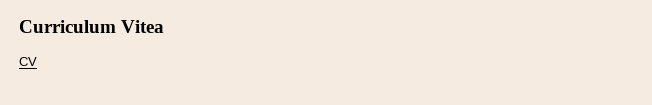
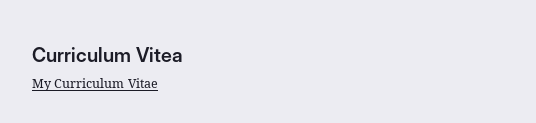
- CV
+ My Curriculum Vitae

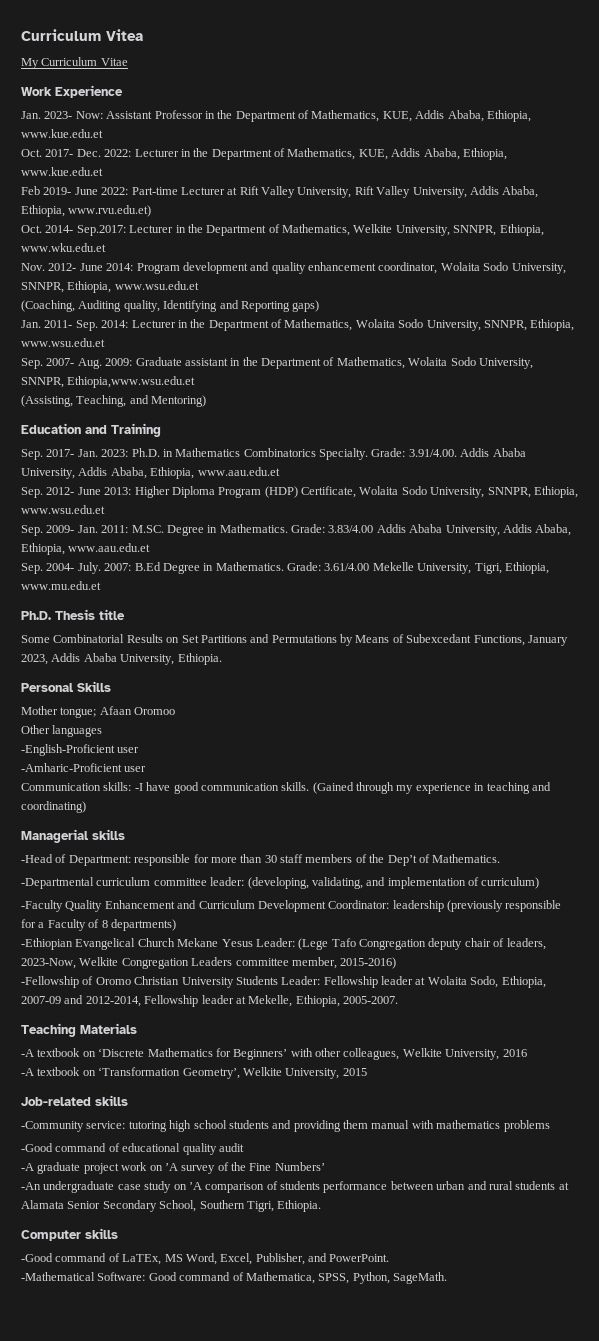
+ Work Experience
+ Jan. 2023- Now: Assistant Professor in the Department of Mathematics, KUE, Addis Ababa, Ethiopia, www.kue.edu.et
+ Oct. 2017- Dec. 2022: Lecturer in the Department of Mathematics, KUE, Addis Ababa, Ethiopia, www.kue.edu.et
+ Feb 2019- June 2022: Part-time Lecturer at Rift Valley University, Rift Valley University, Addis Ababa, Ethiopia, www.rvu.edu.et)
+ Oct. 2014- Sep.2017: Lecturer in the Department of Mathematics, Welkite University, SNNPR, Ethiopia, www.wku.edu.et
+ Nov. 2012- June 2014: Program development and quality enhancement coordinator, Wolaita Sodo University, SNNPR, Ethiopia, www.wsu.edu.et
+ (Coaching, Auditing quality, Identifying and Reporting gaps)
+ Jan. 2011- Sep. 2014: Lecturer in the Department of Mathematics, Wolaita Sodo University, SNNPR, Ethiopia, www.wsu.edu.et
+ Sep. 2007- Aug. 2009: Graduate assistant in the Department of Mathematics, Wolaita Sodo University, SNNPR, Ethiopia,www.wsu.edu.et
+ (Assisting, Teaching, and Mentoring)
+ Education and Training
+ Sep. 2017- Jan. 2023: Ph.D. in Mathematics Combinatorics Specialty. Grade: 3.91/4.00. Addis Ababa University, Addis Ababa, Ethiopia, www.aau.edu.et
+ Sep. 2012- June 2013: Higher Diploma Program (HDP) Certificate, Wolaita Sodo University, SNNPR, Ethiopia, www.wsu.edu.et
+ Sep. 2009- Jan. 2011: M.SC. Degree in Mathematics. Grade: 3.83/4.00 Addis Ababa University, Addis Ababa, Ethiopia, www.aau.edu.et
+ Sep. 2004- July. 2007: B.Ed Degree in Mathematics. Grade: 3.61/4.00 Mekelle University, Tigri, Ethiopia, www.mu.edu.et
+ Ph.D. Thesis title
+ Some Combinatorial Results on Set Partitions and Permutations by Means of Subexcedant Functions, January 2023, Addis Ababa University, Ethiopia.
+ Personal Skills
+ Mother tongue; Afaan Oromoo
+ Other languages
+ -English-Proficient user
+ -Amharic-Proficient user
+ Communication skills: -I have good communication skills. (Gained through my experience in teaching and coordinating)
+ Managerial skills
+ -Head of Department: responsible for more than 30 staff members of the Dep’t of Mathematics.
+ -Departmental curriculum committee leader: (developing, validating, and implementation of curriculum)
+ -Faculty Quality Enhancement and Curriculum Development Coordinator: leadership (previously responsible for a Faculty of 8 departments)
+ -Ethiopian Evangelical Church Mekane Yesus Leader: (Lege Tafo Congregation deputy chair of leaders, 2023-Now, Welkite Congregation Leaders committee member, 2015-2016)
+ -Fellowship of Oromo Christian University Students Leader: Fellowship leader at Wolaita Sodo, Ethiopia, 2007-09 and 2012-2014, Fellowship leader at Mekelle, Ethiopia, 2005-2007.
+ Teaching Materials
+ -A textbook on ‘Discrete Mathematics for Beginners’ with other colleagues, Welkite University, 2016
+ -A textbook on ‘Transformation Geometry’, Welkite University, 2015
+ Job-related skills
+ -Community service: tutoring high school students and providing them manual with mathematics problems
+ -Good command of educational quality audit
+ -A graduate project work on ’A survey of the Fine Numbers’
+ -An undergraduate case study on ’A comparison of students performance between urban and rural students at Alamata Senior Secondary School, Southern Tigri, Ethiopia.
+ Computer skills
+ -Good command of LaTEx, MS Word, Excel, Publisher, and PowerPoint.
+ -Mathematical Software: Good command of Mathematica, SPSS, Python, SageMath.

